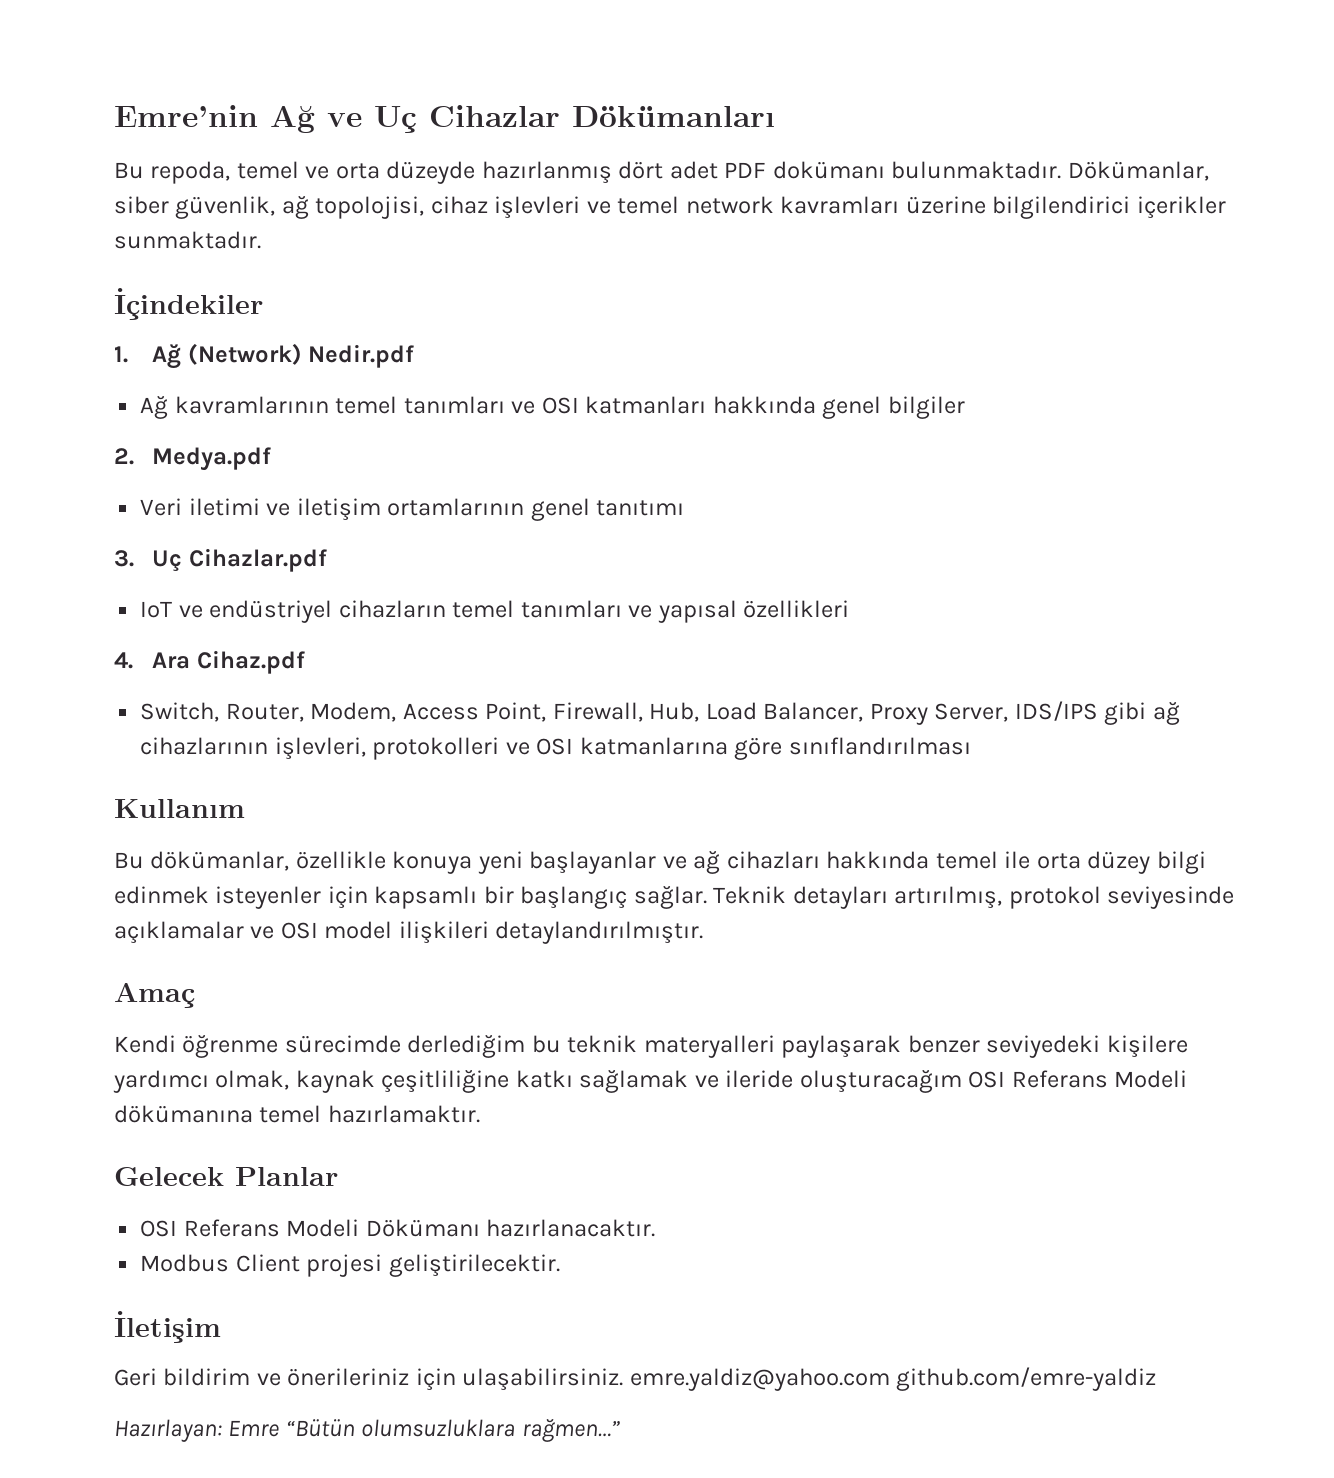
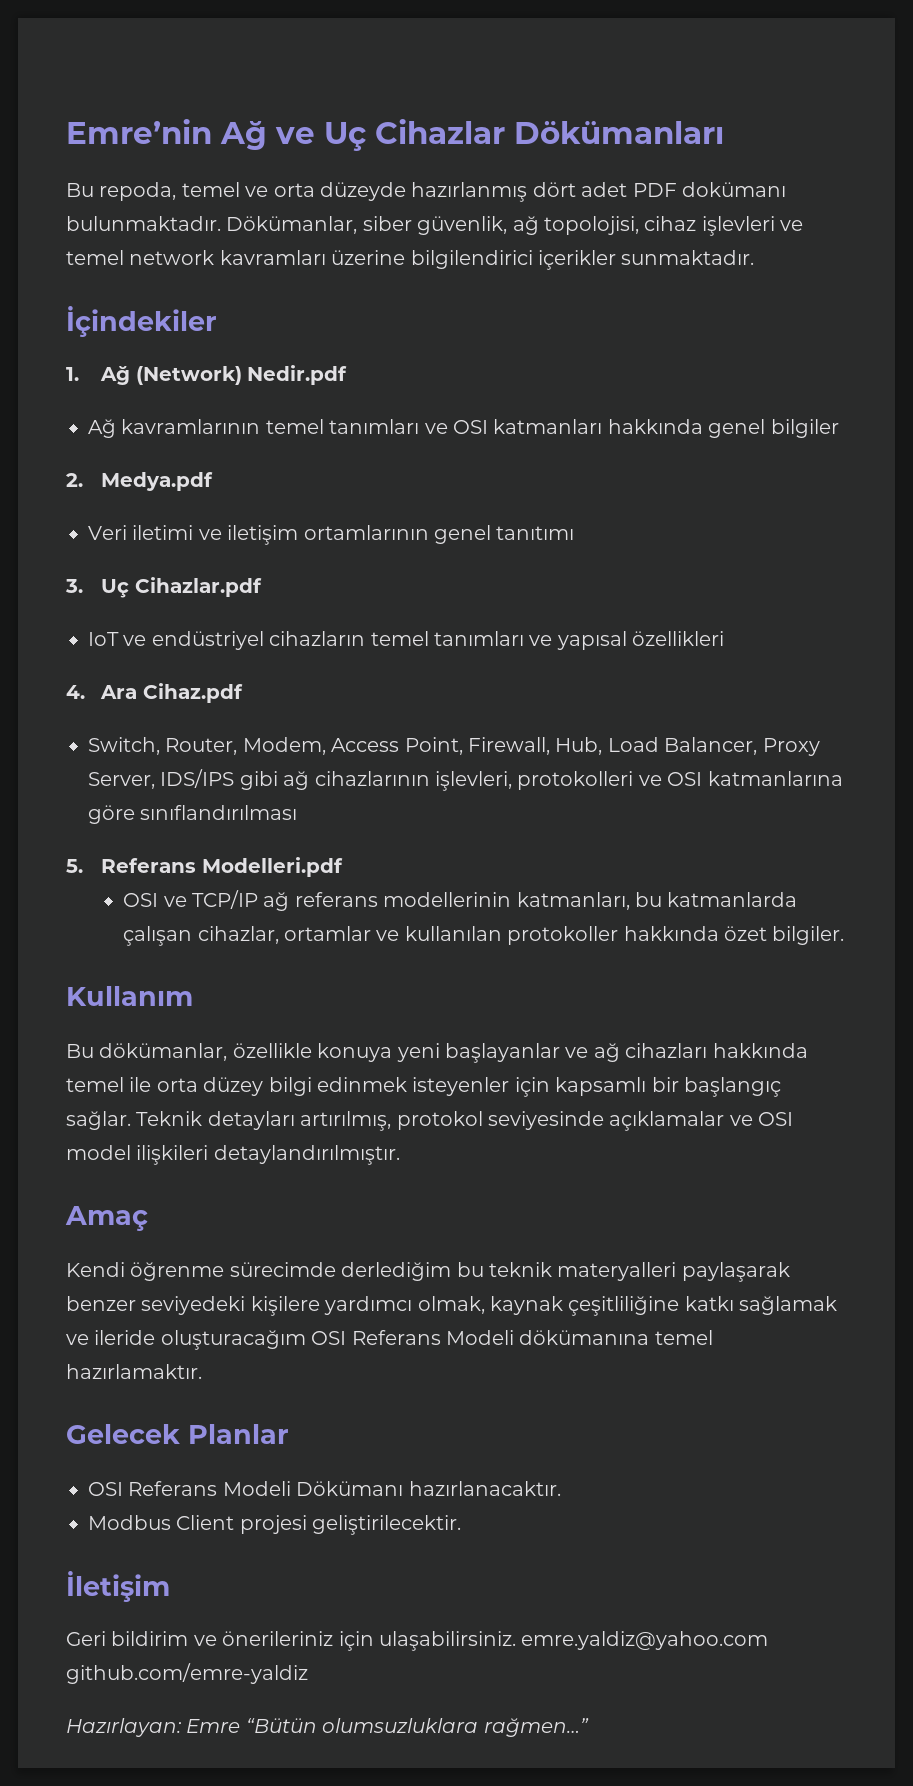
+ 5. Referans Modelleri.pdf
+ OSI ve TCP/IP ağ referans modellerinin katmanları, bu katmanlarda çalışan cihazlar, ortamlar ve kullanılan protokoller hakkında özet bilgiler.

